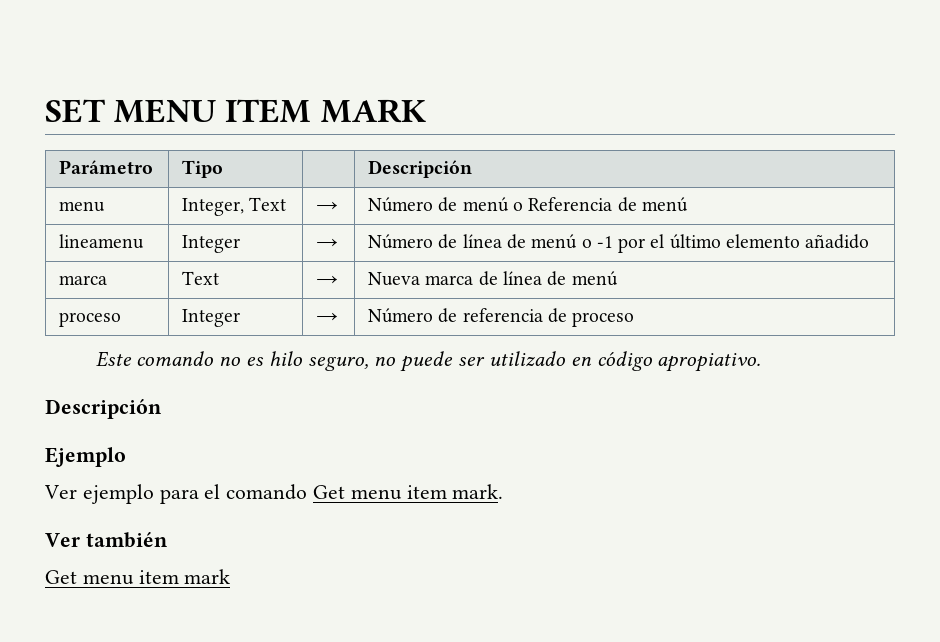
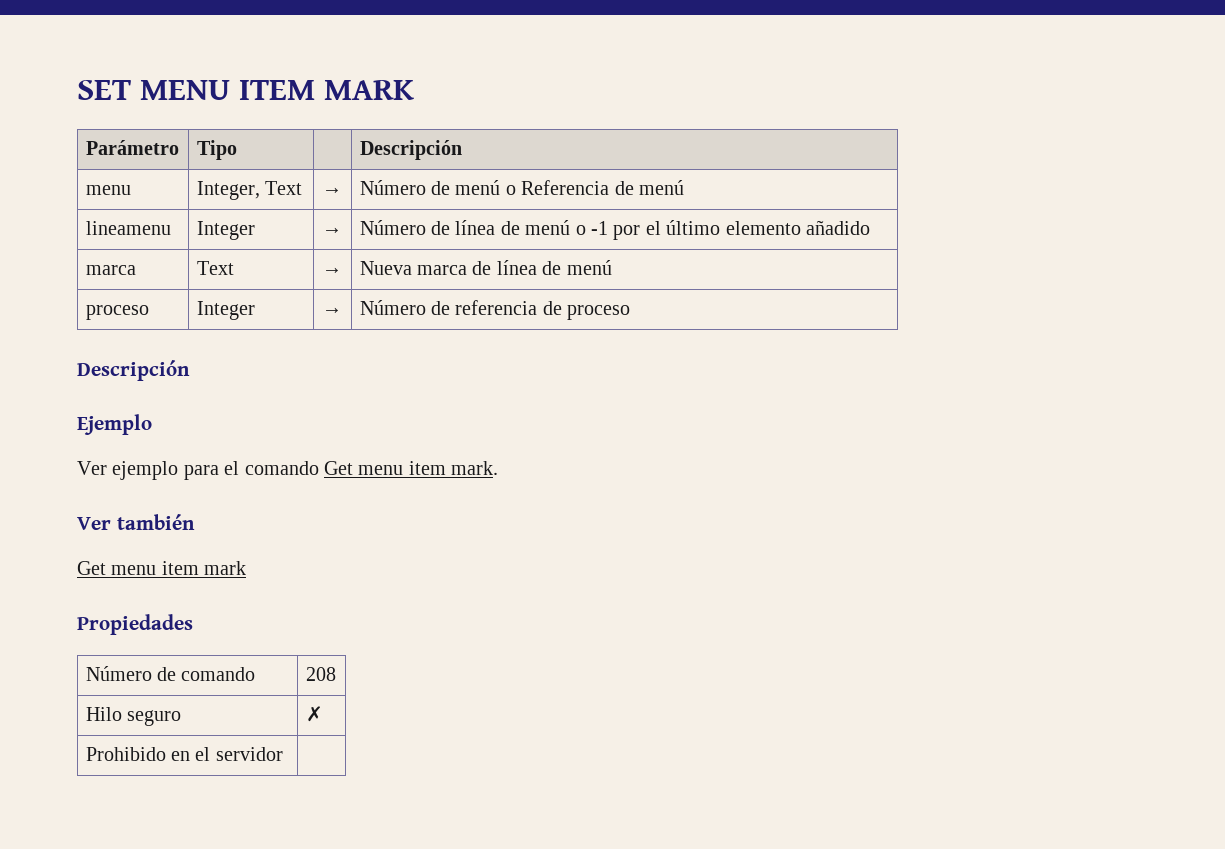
- Este comando no es hilo seguro, no puede ser utilizado en código apropiativo.
+ Propiedades
+ Número de comando | 208
+ Hilo seguro | ✗
+ Prohibido en el servidor |

